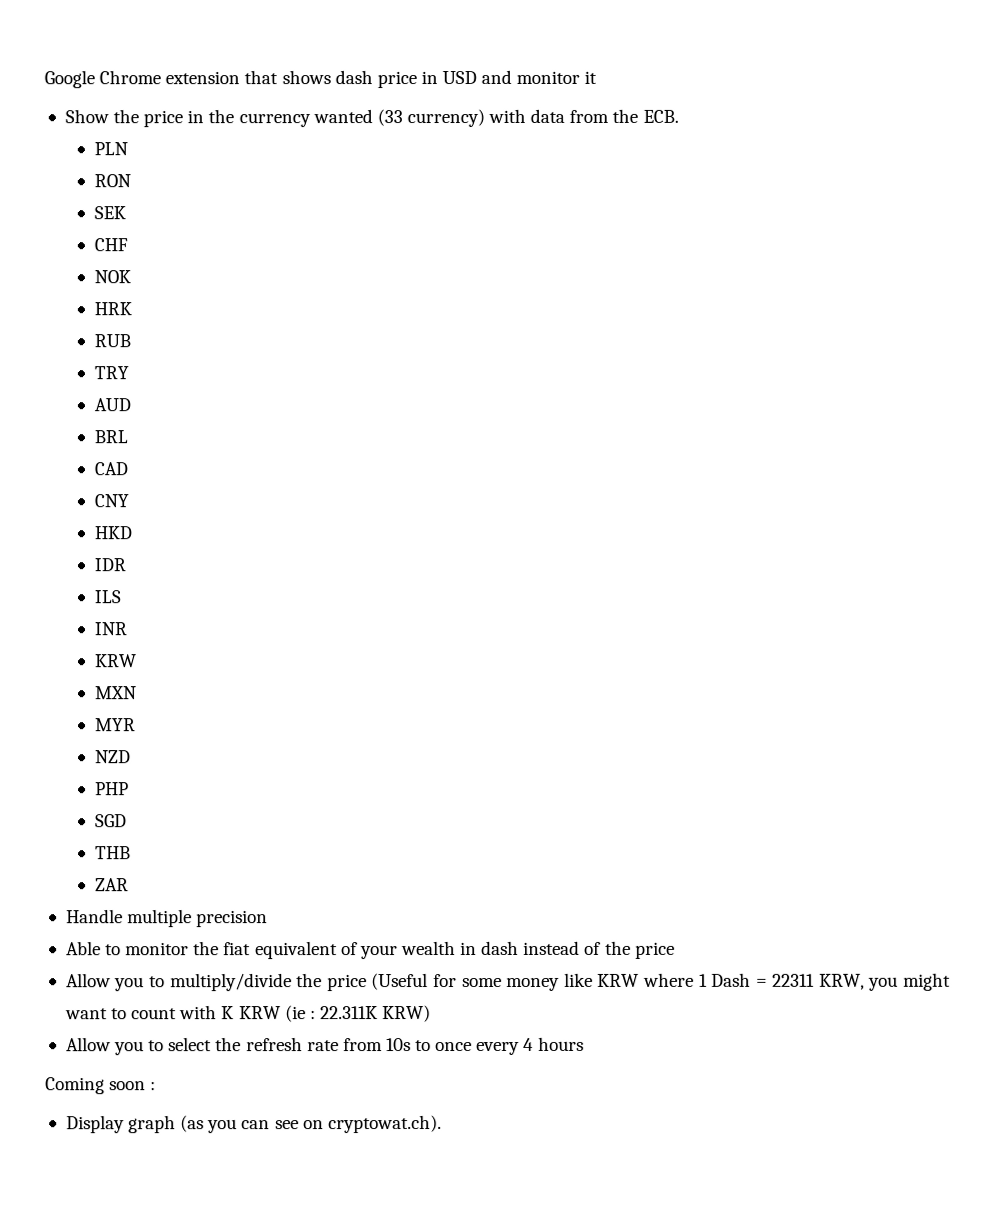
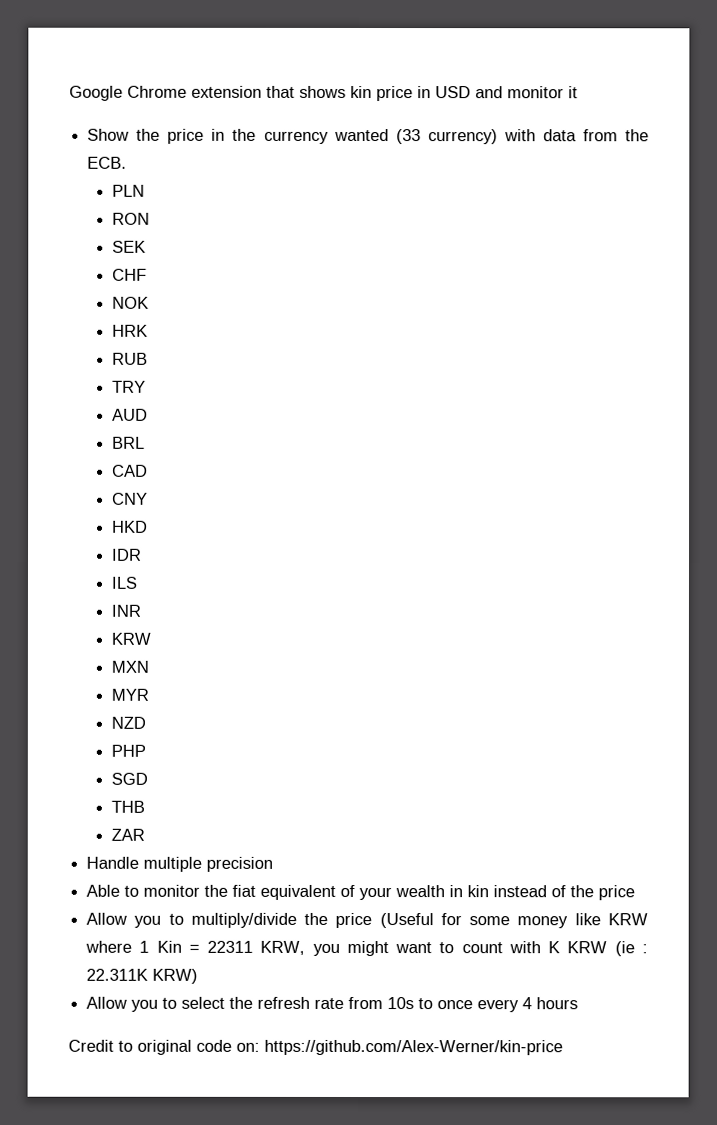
- Google Chrome extension that shows dash price in USD and monitor it
+ Google Chrome extension that shows kin price in USD and monitor it
- Able to monitor the fiat equivalent of your wealth in dash instead of the price
+ Able to monitor the fiat equivalent of your wealth in kin instead of the price
- Allow you to multiply/divide the price (Useful for some money like KRW where 1 Dash = 22311 KRW, you might want to count with K KRW (ie : 22.311K KRW)
+ Allow you to multiply/divide the price (Useful for some money like KRW where 1 Kin = 22311 KRW, you might want to count with K KRW (ie : 22.311K KRW)
- Coming soon :
- Display graph (as you can see on cryptowat.ch).
+ Credit to original code on: https://github.com/Alex-Werner/kin-price

